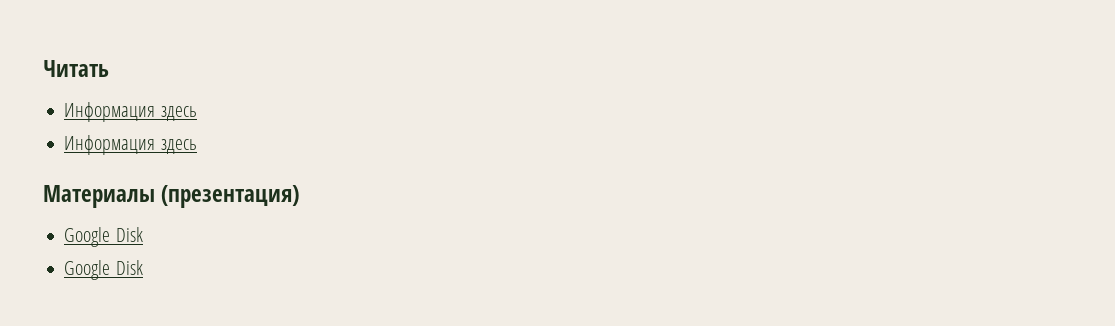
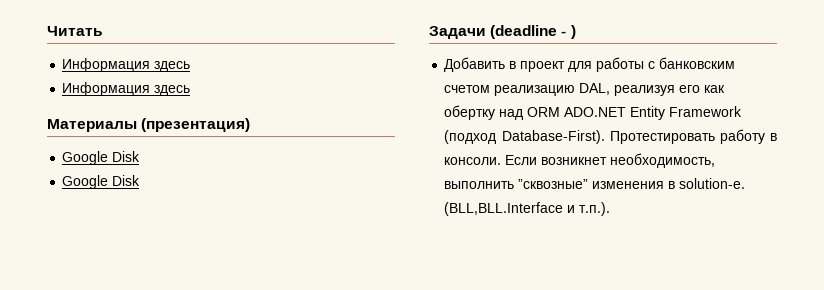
+ Задачи (deadline - )
+ Добавить в проект для работы с банковским счетом реализацию DAL, реализуя его как обертку над ORM ADO.NET Entity Framework (подход Database-First). Протестировать работу в консоли. Если возникнет необходимость, выполнить ”сквозные” изменения в solution-e. (BLL,BLL.Interface и т.п.).

